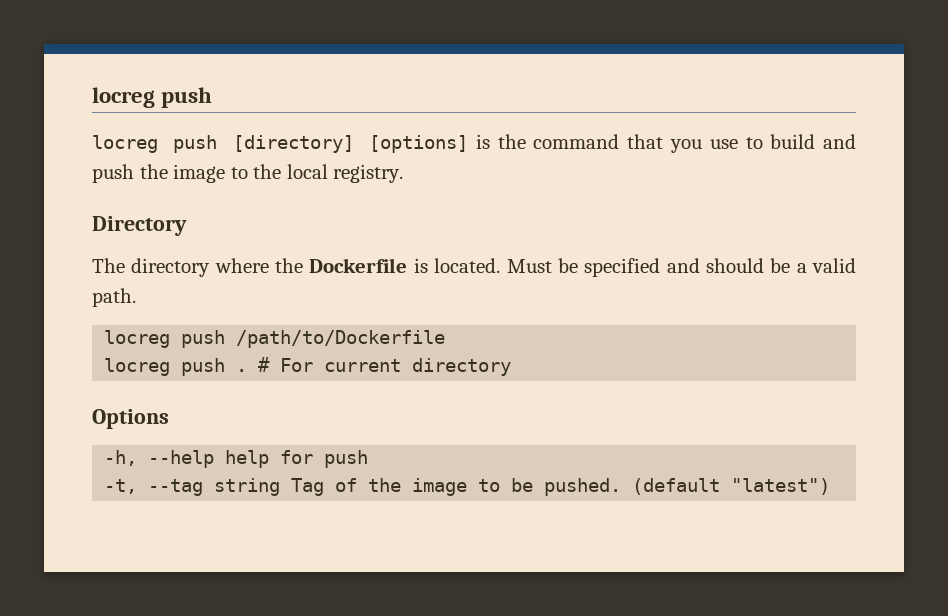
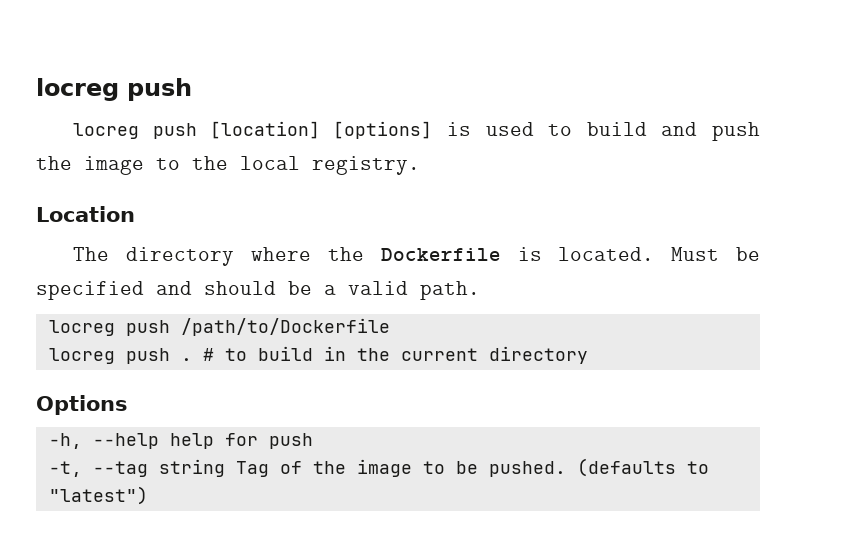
- locreg push [directory] [options] is the command that you use to build and push the image to the local registry.
+ locreg push [location] [options] is used to build and push the image to the local registry.
- Directory
+ Location
- # For current directory
+ # to build in the current directory
- (default "latest")
+ (defaults to "latest")

